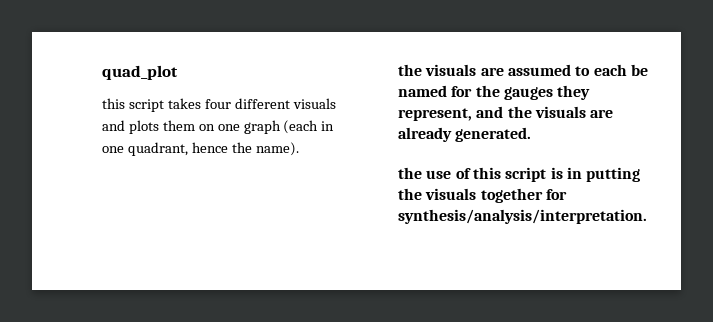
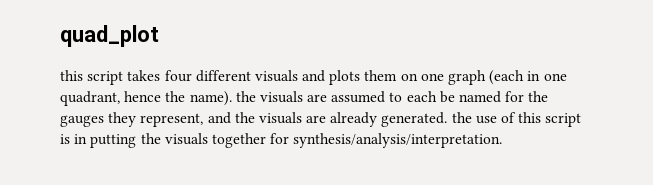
- this script takes four different visuals and plots them on one graph (each in one quadrant, hence the name).
- the visuals are assumed to each be named for the gauges they represent, and the visuals are already generated.
- the use of this script is in putting the visuals together for synthesis/analysis/interpretation.
+ this script takes four different visuals and plots them on one graph (each in one quadrant, hence the name). the visuals are assumed to each be named for the gauges they represent, and the visuals are already generated. the use of this script is in putting the visuals together for synthesis/analysis/interpretation.

